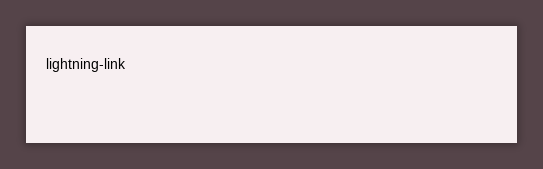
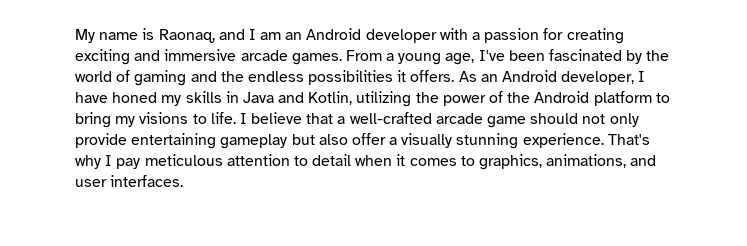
- lightning-link
+ My name is Raonaq, and I am an Android developer with a passion for creating exciting and immersive arcade games. From a young age, I've been fascinated by the world of gaming and the endless possibilities it offers. As an Android developer, I have honed my skills in Java and Kotlin, utilizing the power of the Android platform to bring my visions to life. I believe that a well-crafted arcade game should not only provide entertaining gameplay but also offer a visually stunning experience. That's why I pay meticulous attention to detail when it comes to graphics, animations, and user interfaces.

